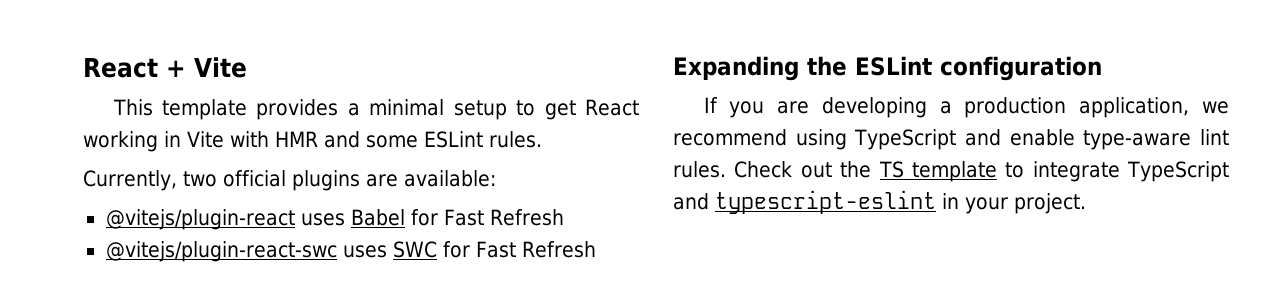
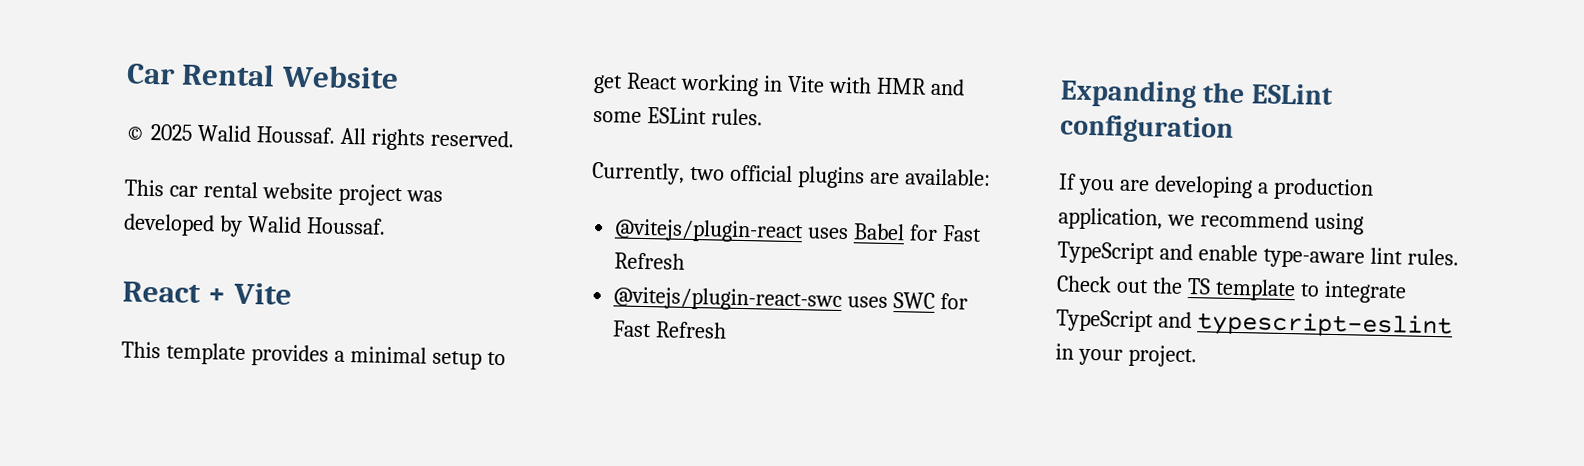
+ Car Rental Website
+ © 2025 Walid Houssaf. All rights reserved.
+ This car rental website project was developed by Walid Houssaf.

